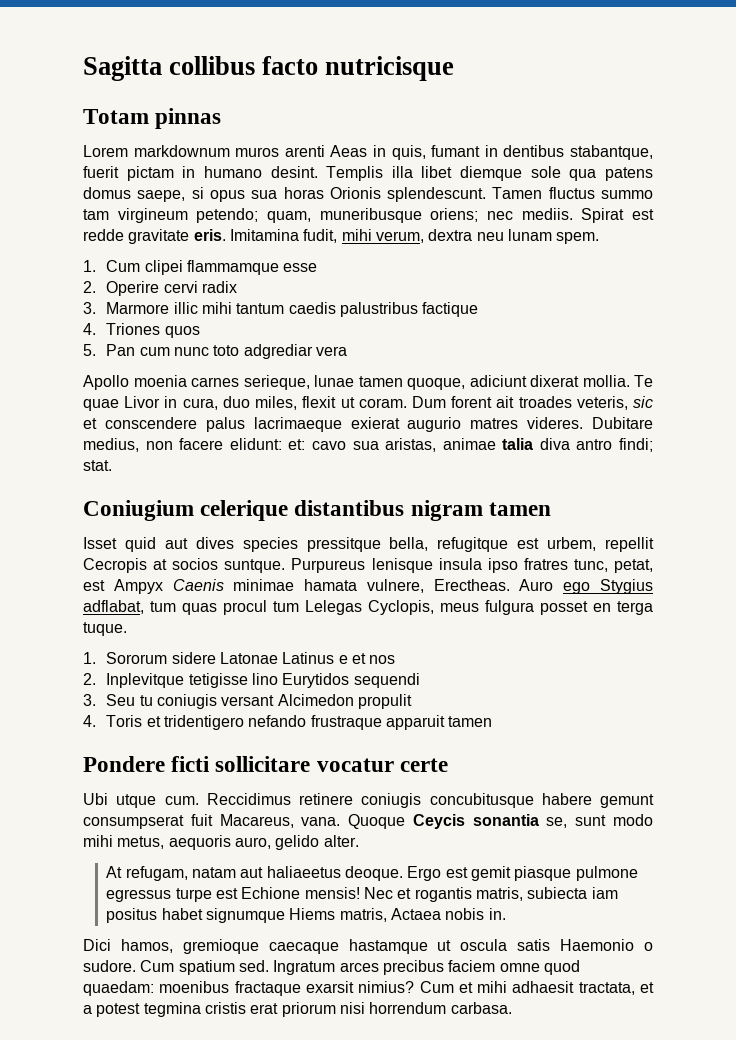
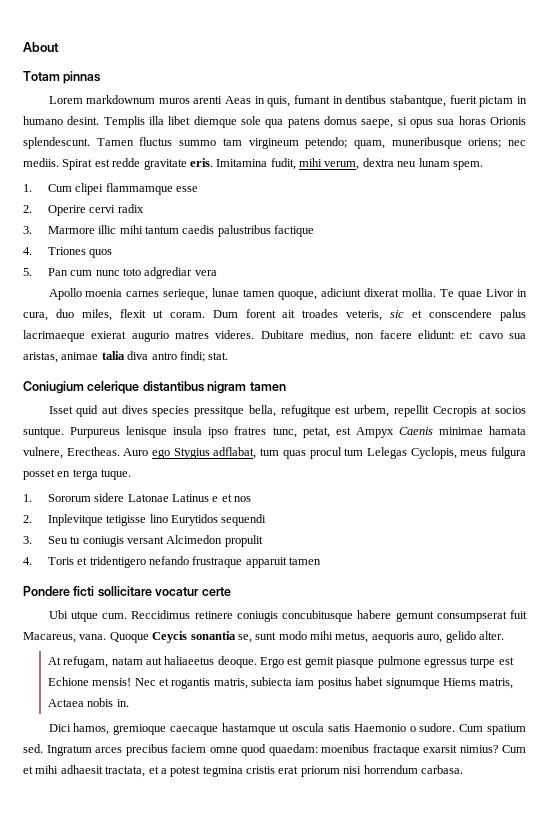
- Sagitta collibus facto nutricisque
+ About

